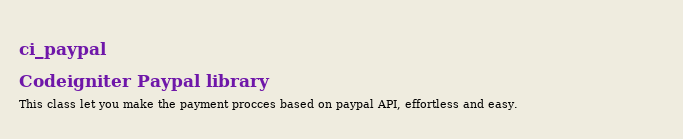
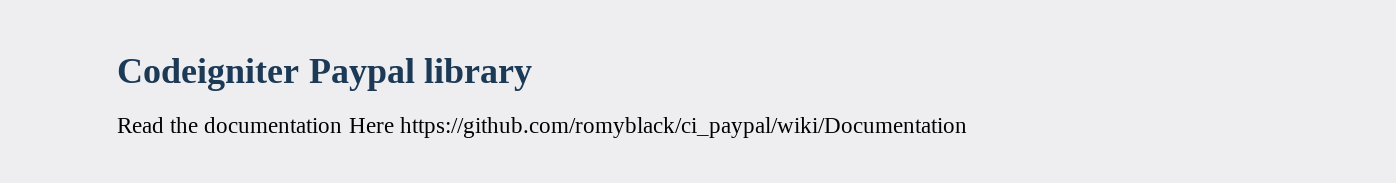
- ci_paypal
- This class let you make the payment procces based on paypal API, effortless and easy.
+ Read the documentation Here https://github.com/romyblack/ci_paypal/wiki/Documentation

